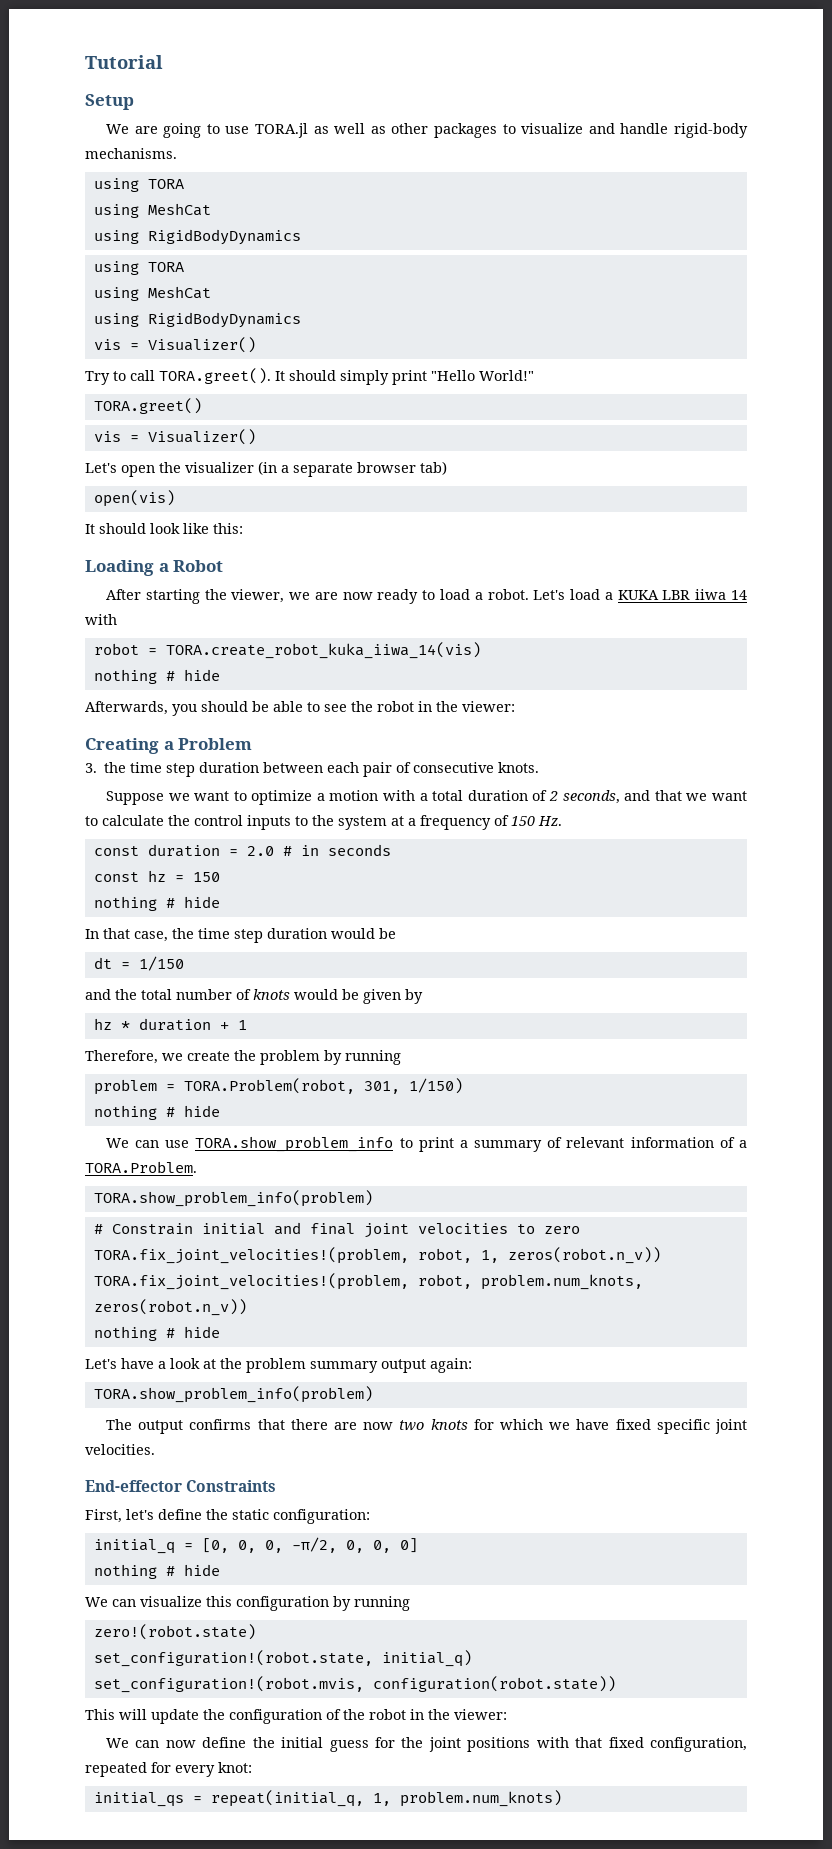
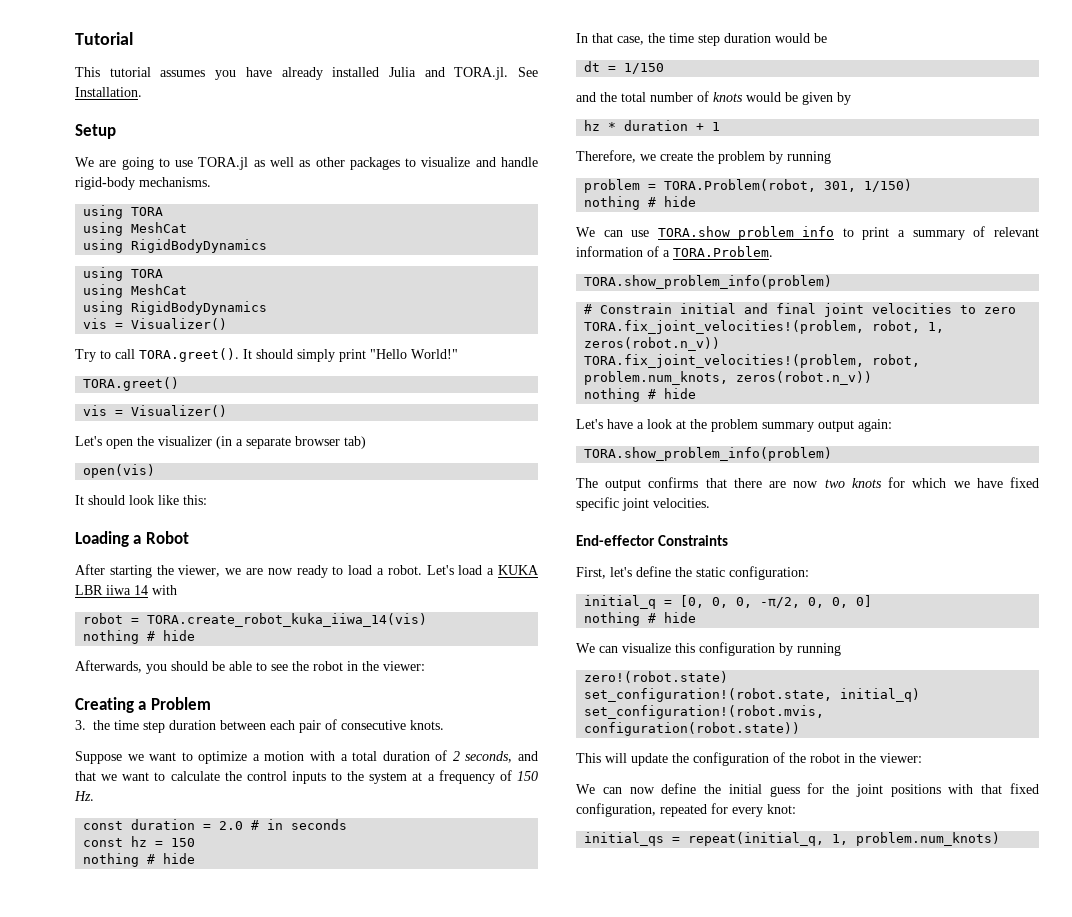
+ This tutorial assumes you have already installed Julia and TORA.jl. See Installation.

